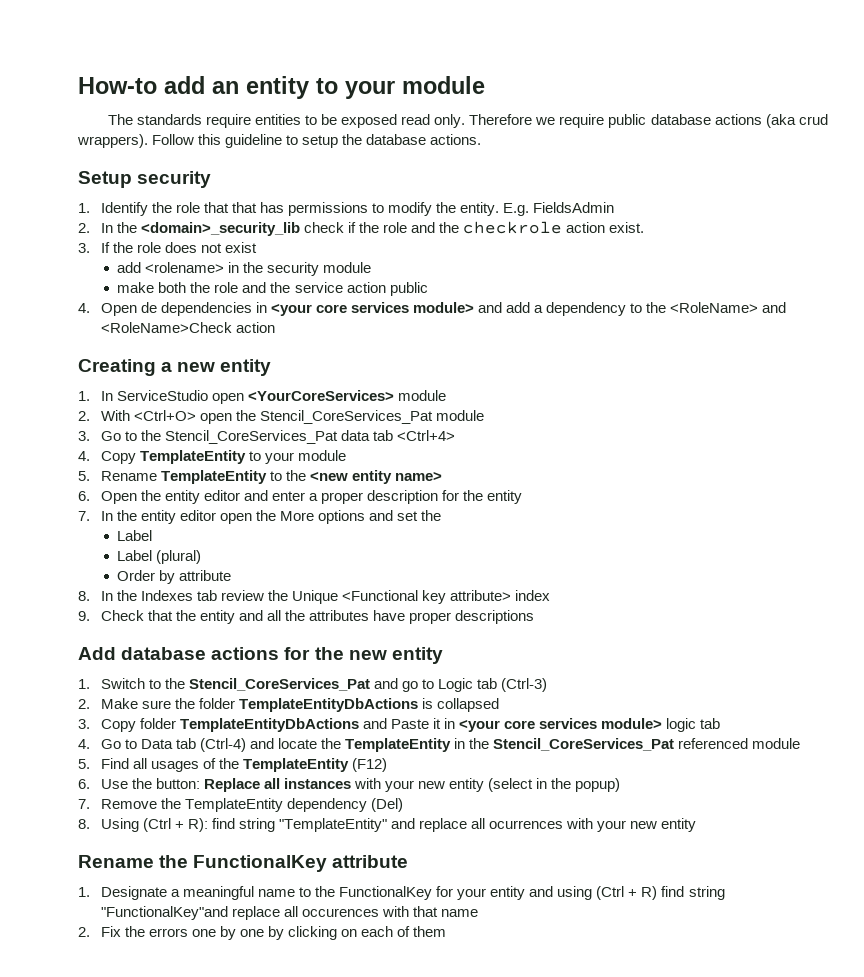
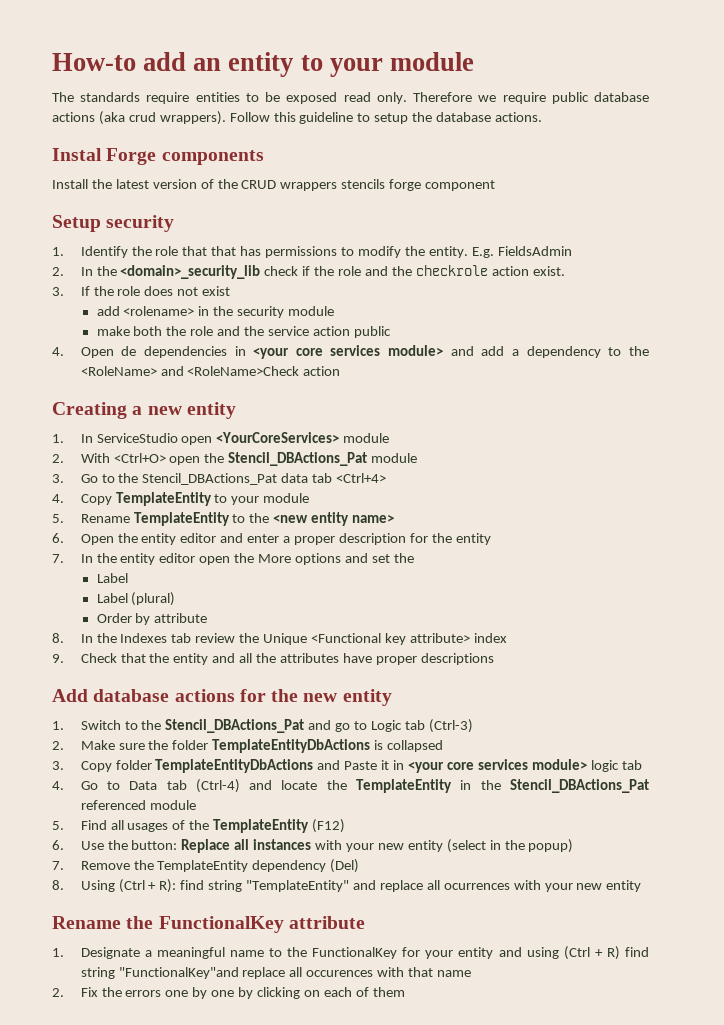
+ Instal Forge components
+ Install the latest version of the CRUD wrappers stencils forge component
- 2. With <Ctrl+O> open the Stencil_CoreServices_Pat module
+ 2. With <Ctrl+O> open the Stencil_DBActions_Pat module
- 3. Go to the Stencil_CoreServices_Pat data tab <Ctrl+4>
+ 3. Go to the Stencil_DBActions_Pat data tab <Ctrl+4>
- 1. Switch to the Stencil_CoreServices_Pat and go to Logic tab (Ctrl-3)
+ 1. Switch to the Stencil_DBActions_Pat and go to Logic tab (Ctrl-3)
- 4. Go to Data tab (Ctrl-4) and locate the TemplateEntity in the Stencil_CoreServices_Pat referenced module
+ 4. Go to Data tab (Ctrl-4) and locate the TemplateEntity in the Stencil_DBActions_Pat referenced module

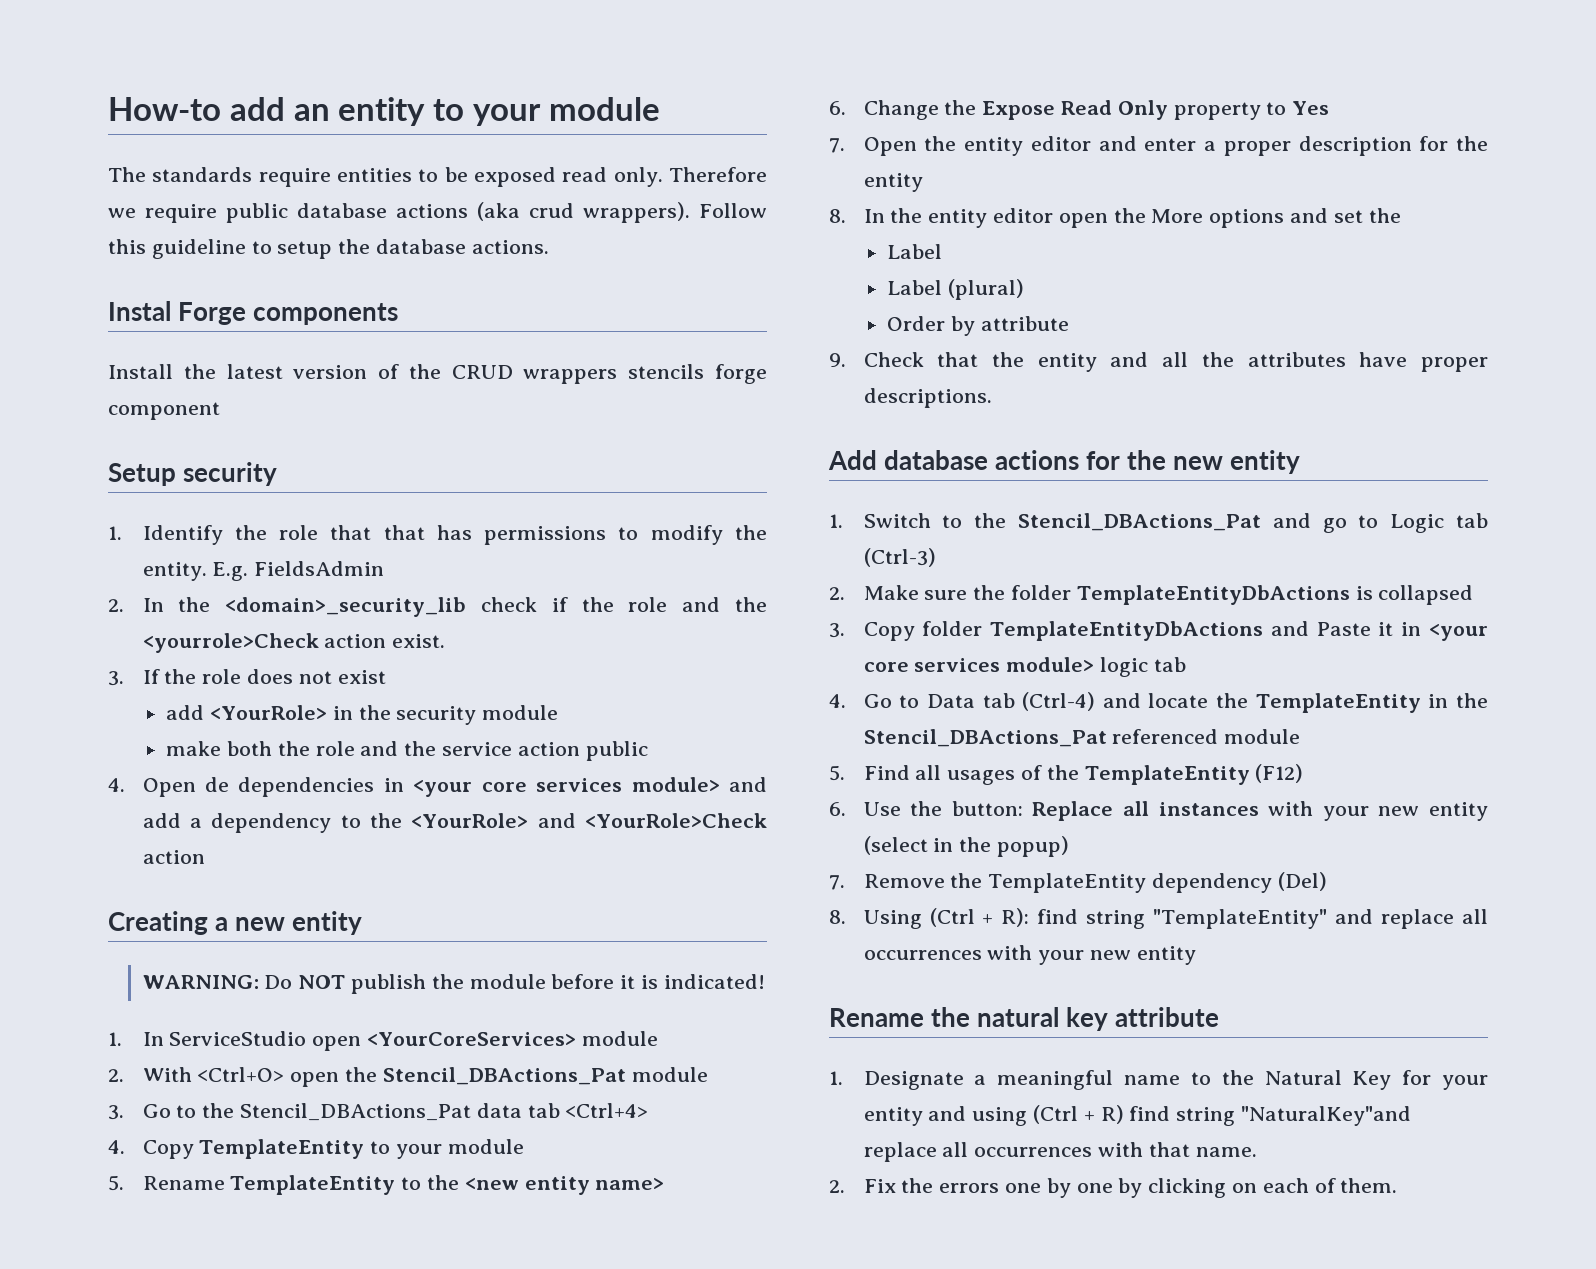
- 2. In the <domain>_security_lib check if the role and the checkrole action exist.
+ 2. In the <domain>_security_lib check if the role and the <yourrole>Check action exist.
- add <rolename> in the security module
+ add <YourRole> in the security module
- 4. Open de dependencies in <your core services module> and add a dependency to the <RoleName> and <RoleName>Check action
+ 4. Open de dependencies in <your core services module> and add a dependency to the <YourRole> and <YourRole>Check action
+ WARNING: Do NOT publish the module before it is indicated!
- 6. Open the entity editor and enter a proper description for the entity
+ 6. Change the Expose Read Only property to Yes
+ 7. Open the entity editor and enter a proper description for the entity
- 7. In the entity editor open the More options and set the
+ 8. In the entity editor open the More options and set the
- 8. In the Indexes tab review the Unique <Functional key attribute> index
- 9. Check that the entity and all the attributes have proper descriptions
+ 9. Check that the entity and all the attributes have proper descriptions.
- 8. Using (Ctrl + R): find string "TemplateEntity" and replace all ocurrences with your new entity
+ 8. Using (Ctrl + R): find string "TemplateEntity" and replace all occurrences with your new entity
- Rename the FunctionalKey attribute
+ Rename the natural key attribute
- 1. Designate a meaningful name to the FunctionalKey for your entity and using (Ctrl + R) find string "FunctionalKey"and replace all occurences with that name
+ 1. Designate a meaningful name to the Natural Key for your entity and using (Ctrl + R) find string "NaturalKey"and replace all occurrences with that name.
- 2. Fix the errors one by one by clicking on each of them
+ 2. Fix the errors one by one by clicking on each of them.

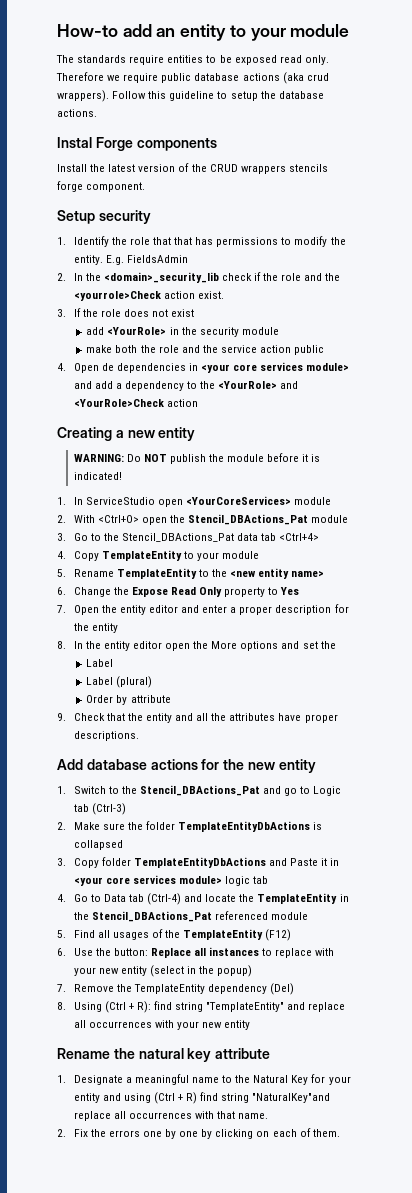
- Install the latest version of the CRUD wrappers stencils forge component
+ Install the latest version of the CRUD wrappers stencils forge component.
- 6. Use the button: Replace all instances with your new entity (select in the popup)
+ 6. Use the button: Replace all instances to replace with your new entity (select in the popup)

